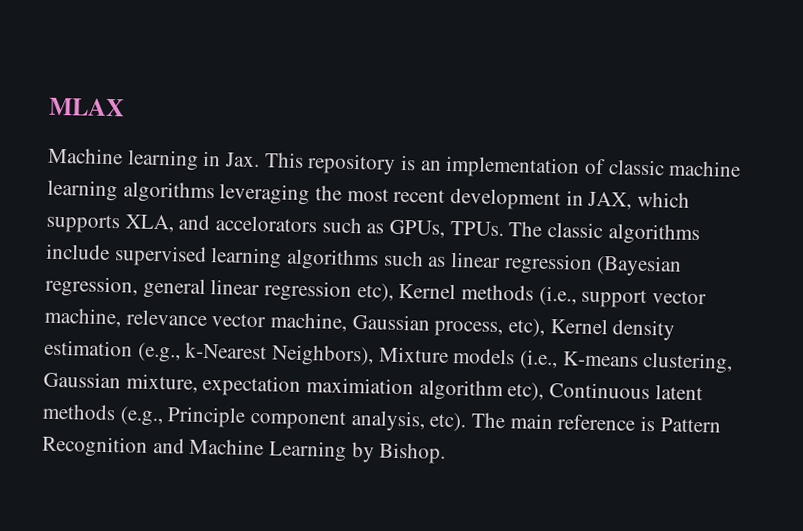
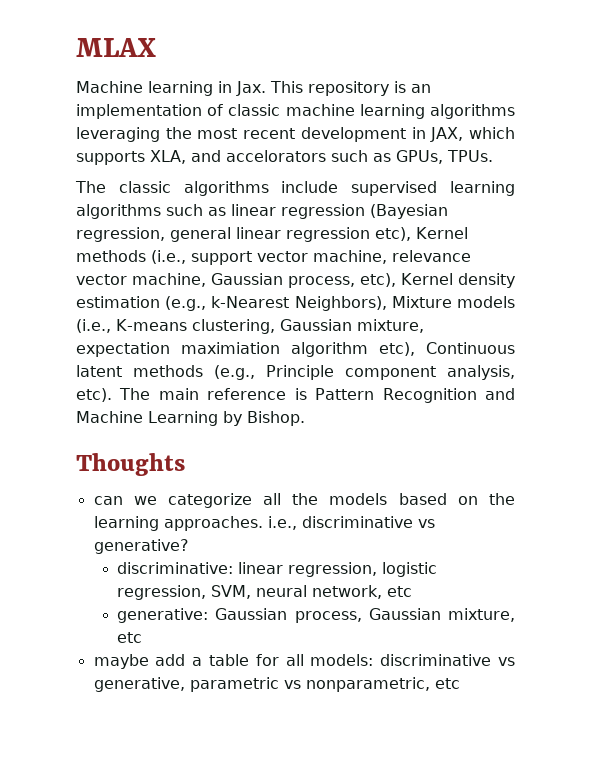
- Machine learning in Jax. This repository is an implementation of classic machine learning algorithms leveraging the most recent development in JAX, which supports XLA, and accelorators such as GPUs, TPUs. The classic algorithms include supervised learning algorithms such as linear regression (Bayesian regression, general linear regression etc), Kernel methods (i.e., support vector machine, relevance vector machine, Gaussian process, etc), Kernel density estimation (e.g., k-Nearest Neighbors), Mixture models (i.e., K-means clustering, Gaussian mixture, expectation maximiation algorithm etc), Continuous latent methods (e.g., Principle component analysis, etc).
+ Machine learning in Jax. This repository is an implementation of classic machine learning algorithms leveraging the most recent development in JAX, which supports XLA, and accelorators such as GPUs, TPUs.
+ The classic algorithms include supervised learning algorithms such as linear regression (Bayesian regression, general linear regression etc), Kernel methods (i.e., support vector machine, relevance vector machine, Gaussian process, etc), Kernel density estimation (e.g., k-Nearest Neighbors), Mixture models (i.e., K-means clustering, Gaussian mixture, expectation maximiation algorithm etc), Continuous latent methods (e.g., Principle component analysis, etc).
+ Thoughts
+ can we categorize all the models based on the learning approaches. i.e., discriminative vs generative?
+ discriminative: linear regression, logistic regression, SVM, neural network, etc
+ generative: Gaussian process, Gaussian mixture, etc
+ maybe add a table for all models: discriminative vs generative, parametric vs nonparametric, etc

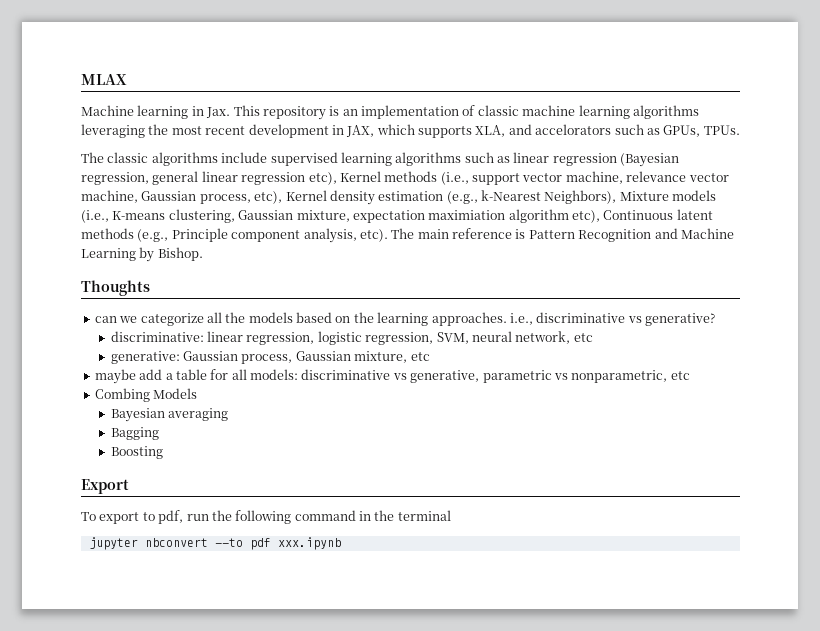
+ Combing Models
+ Bayesian averaging
+ Bagging
+ Boosting
+ Export
+ To export to pdf, run the following command in the terminal
+ jupyter nbconvert --to pdf xxx.ipynb

